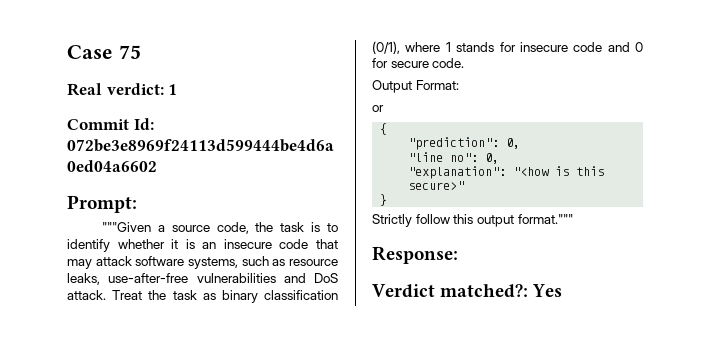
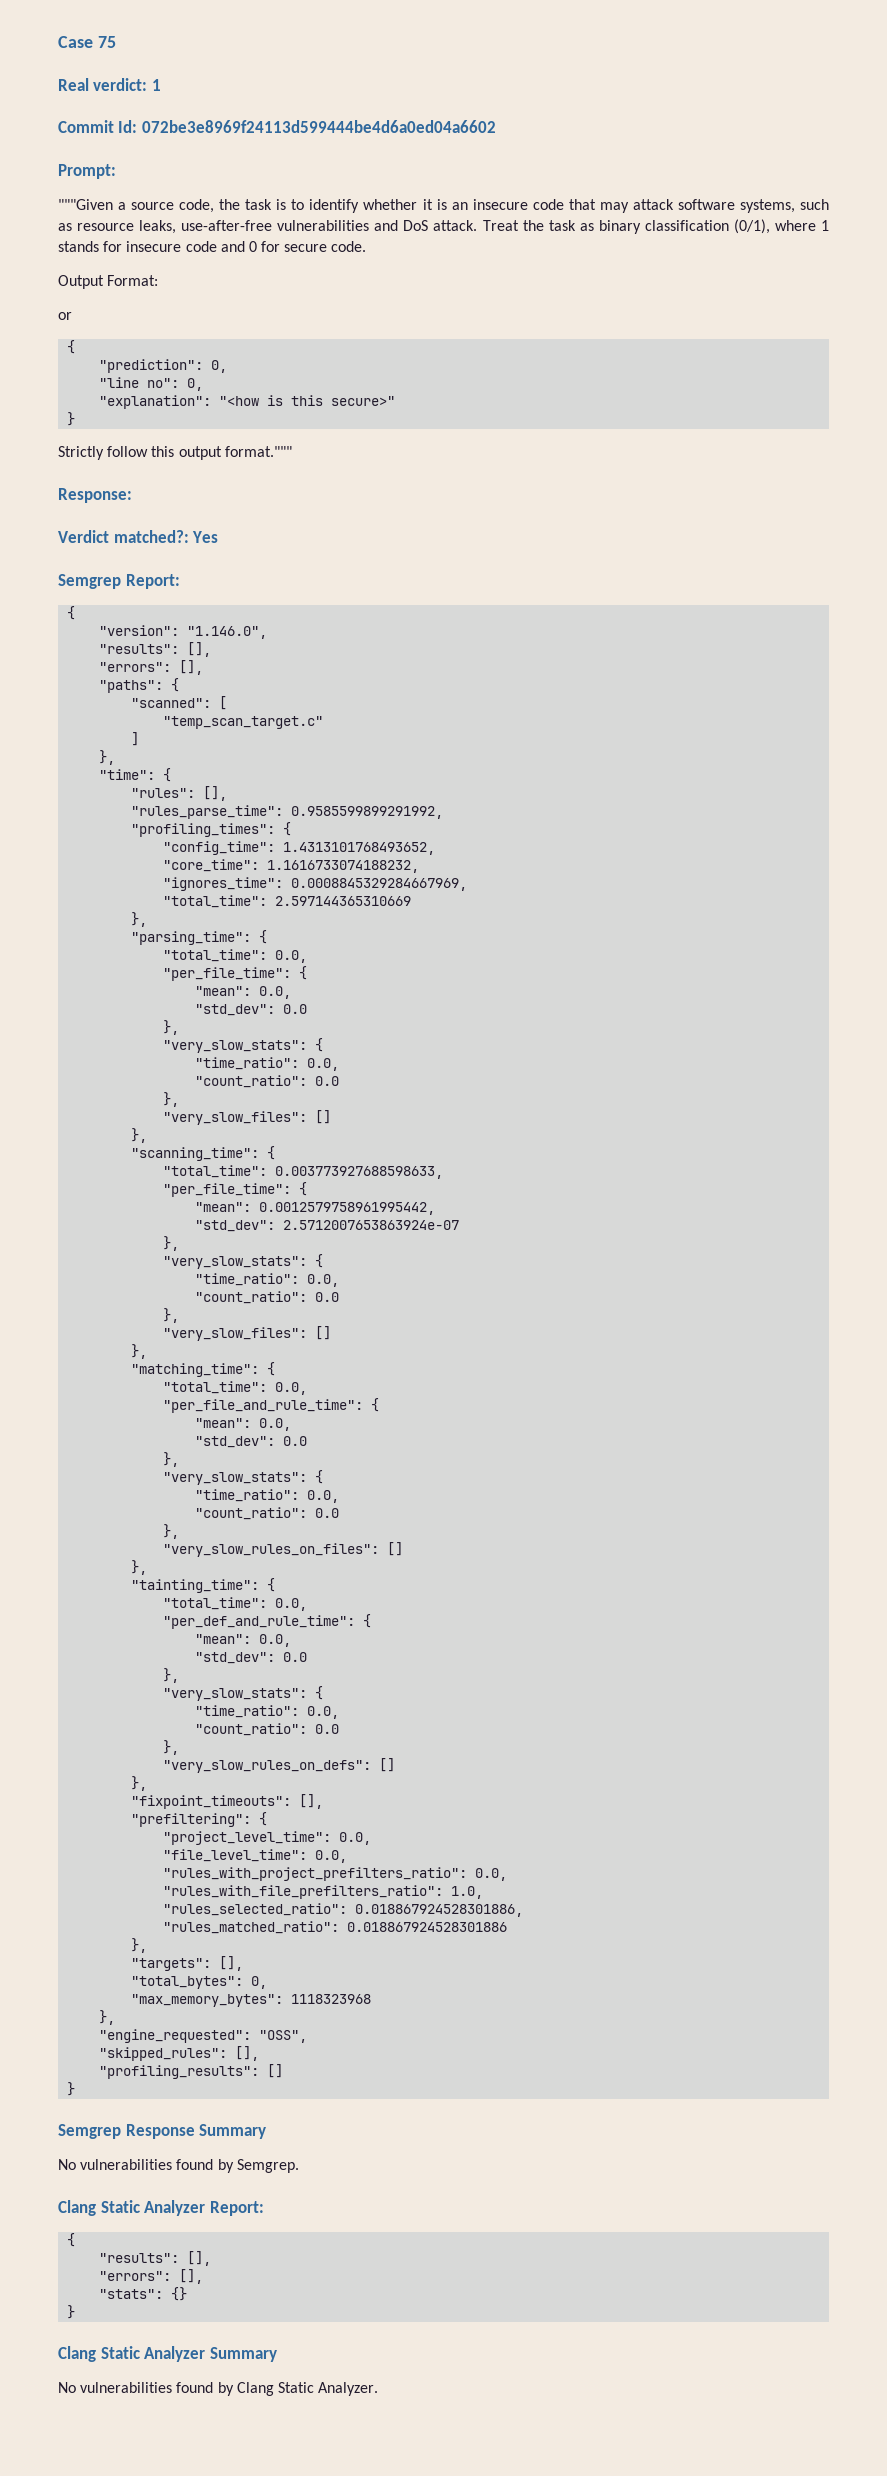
+ Semgrep Report:
+ {
+ "version": "1.146.0",
+ "results": [],
+ "errors": [],
+ "paths": {
+ "scanned": [
+ "temp_scan_target.c"
+ ]
+ },
+ "time": {
+ "rules": [],
+ "rules_parse_time": 0.9585599899291992,
+ "profiling_times": {
+ "config_time": 1.4313101768493652,
+ "core_time": 1.1616733074188232,
+ "ignores_time": 0.0008845329284667969,
+ "total_time": 2.597144365310669
+ },
+ "parsing_time": {
+ "total_time": 0.0,
+ "per_file_time": {
+ "mean": 0.0,
+ "std_dev": 0.0
+ },
+ "very_slow_stats": {
+ "time_ratio": 0.0,
+ "count_ratio": 0.0
+ },
+ "very_slow_files": []
+ },
+ "scanning_time": {
+ "total_time": 0.003773927688598633,
+ "per_file_time": {
+ "mean": 0.0012579758961995442,
+ "std_dev": 2.5712007653863924e-07
+ },
+ "very_slow_stats": {
+ "time_ratio": 0.0,
+ "count_ratio": 0.0
+ },
+ "very_slow_files": []
+ },
+ "matching_time": {
+ "total_time": 0.0,
+ "per_file_and_rule_time": {
+ "mean": 0.0,
+ "std_dev": 0.0
+ },
+ "very_slow_stats": {
+ "time_ratio": 0.0,
+ "count_ratio": 0.0
+ },
+ "very_slow_rules_on_files": []
+ },
+ "tainting_time": {
+ "total_time": 0.0,
+ "per_def_and_rule_time": {
+ "mean": 0.0,
+ "std_dev": 0.0
+ },
+ "very_slow_stats": {
+ "time_ratio": 0.0,
+ "count_ratio": 0.0
+ },
+ "very_slow_rules_on_defs": []
+ },
+ "fixpoint_timeouts": [],
+ "prefiltering": {
+ "project_level_time": 0.0,
+ "file_level_time": 0.0,
+ "rules_with_project_prefilters_ratio": 0.0,
+ "rules_with_file_prefilters_ratio": 1.0,
+ "rules_selected_ratio": 0.018867924528301886,
+ "rules_matched_ratio": 0.018867924528301886
+ },
+ "targets": [],
+ "total_bytes": 0,
+ "max_memory_bytes": 1118323968
+ },
+ "engine_requested": "OSS",
+ "skipped_rules": [],
+ "profiling_results": []
+ }
+ Semgrep Response Summary
+ No vulnerabilities found by Semgrep.
+ Clang Static Analyzer Report:
+ {
+ "results": [],
+ "errors": [],
+ "stats": {}
+ }
+ Clang Static Analyzer Summary
+ No vulnerabilities found by Clang Static Analyzer.

